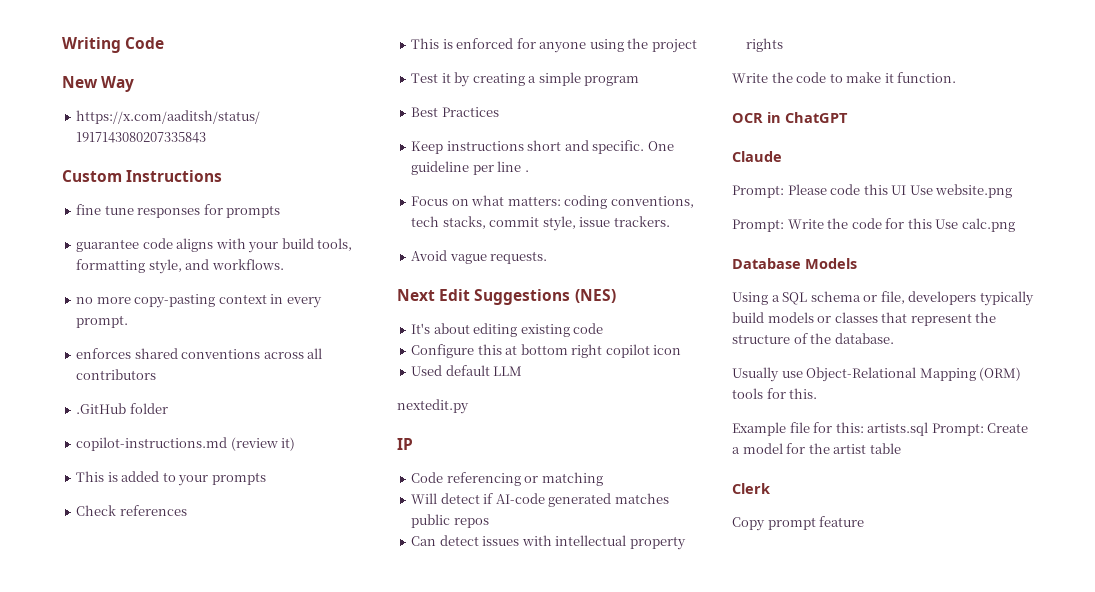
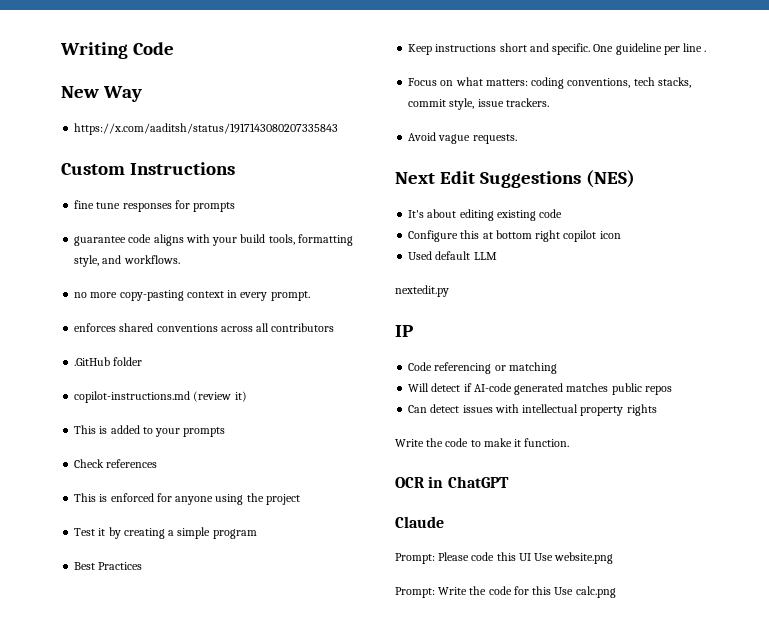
- Database Models
- Using a SQL schema or file, developers typically build models or classes that represent the structure of the database.
- Usually use Object-Relational Mapping (ORM) tools for this.
- Example file for this: artists.sql Prompt: Create a model for the artist table
- Clerk
- Copy prompt feature

